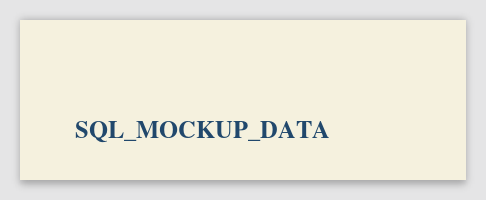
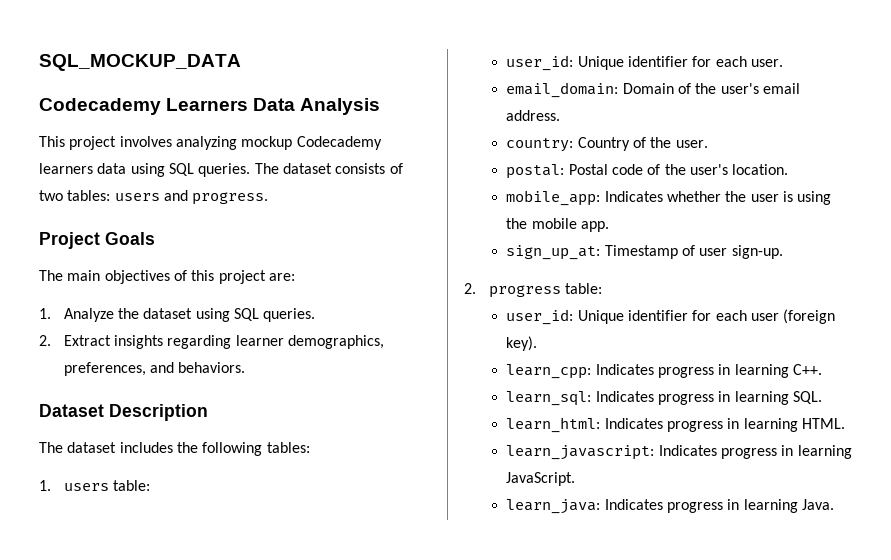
+ Codecademy Learners Data Analysis
+ This project involves analyzing mockup Codecademy learners data using SQL queries. The dataset consists of two tables: users and progress.
+ Project Goals
+ The main objectives of this project are:
+ 1. Analyze the dataset using SQL queries.
+ 2. Extract insights regarding learner demographics, preferences, and behaviors.
+ Dataset Description
+ The dataset includes the following tables:
+ 1. users table:
+ user_id: Unique identifier for each user.
+ email_domain: Domain of the user's email address.
+ country: Country of the user.
+ postal: Postal code of the user's location.
+ mobile_app: Indicates whether the user is using the mobile app.
+ sign_up_at: Timestamp of user sign-up.
+ 2. progress table:
+ user_id: Unique identifier for each user (foreign key).
+ learn_cpp: Indicates progress in learning C++.
+ learn_sql: Indicates progress in learning SQL.
+ learn_html: Indicates progress in learning HTML.
+ learn_javascript: Indicates progress in learning JavaScript.
+ learn_java: Indicates progress in learning Java.

